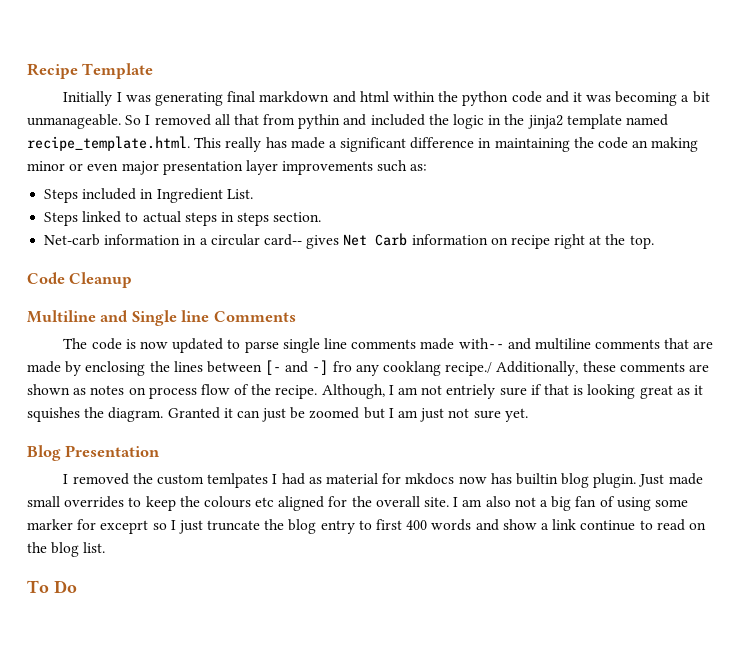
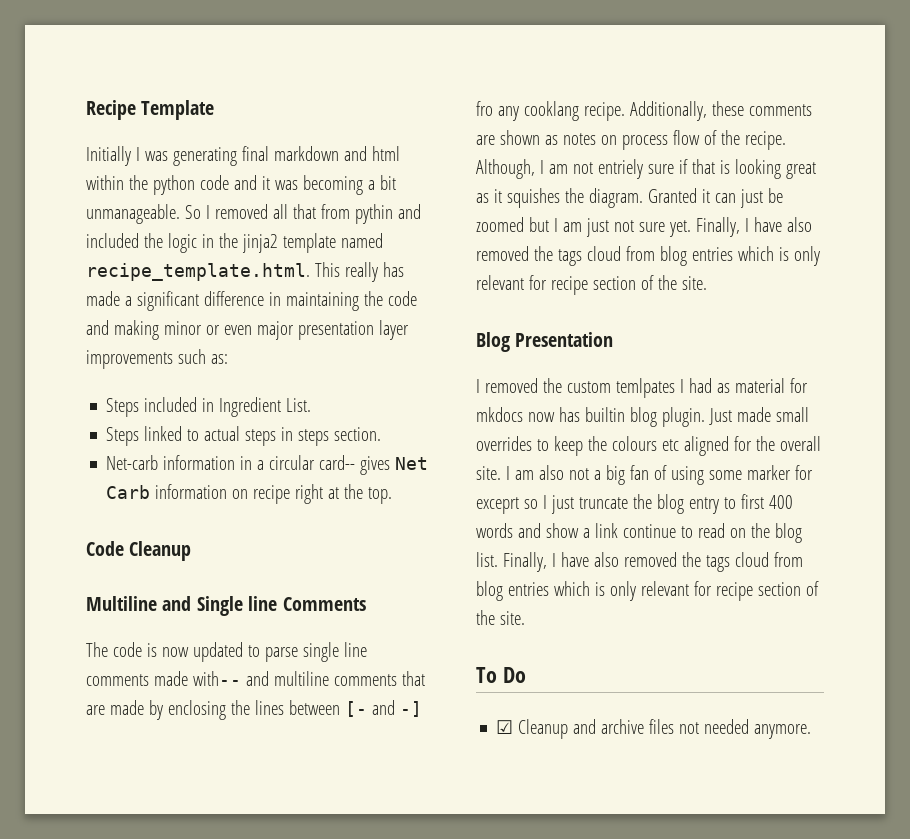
- So I removed all that from pythin and included the logic in the jinja2 template named recipe_template.html. This really has made a significant difference in maintaining the code an making minor or even major presentation layer improvements such as:
+ So I removed all that from pythin and included the logic in the jinja2 template named recipe_template.html. This really has made a significant difference in maintaining the code and making minor or even major presentation layer improvements such as:
- The code is now updated to parse single line comments made with-- and multiline comments that are made by enclosing the lines between [- and -] fro any cooklang recipe./ Additionally, these comments are shown as notes on process flow of the recipe.
+ The code is now updated to parse single line comments made with-- and multiline comments that are made by enclosing the lines between [- and -] fro any cooklang recipe. Additionally, these comments are shown as notes on process flow of the recipe.
- Granted it can just be zoomed but I am just not sure yet.
+ Granted it can just be zoomed but I am just not sure yet. Finally, I have also removed the tags cloud from blog entries which is only relevant for recipe section of the site.
- I am also not a big fan of using some marker for exceprt so I just truncate the blog entry to first 400 words and show a link continue to read on the blog list.
+ I am also not a big fan of using some marker for exceprt so I just truncate the blog entry to first 400 words and show a link continue to read on the blog list. Finally, I have also removed the tags cloud from blog entries which is only relevant for recipe section of the site.
  To Do
+ ☑ Cleanup and archive files not needed anymore.

